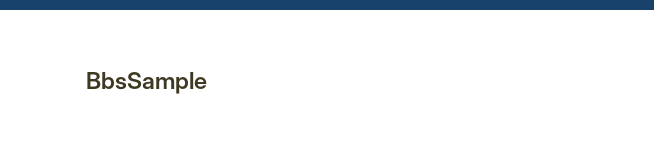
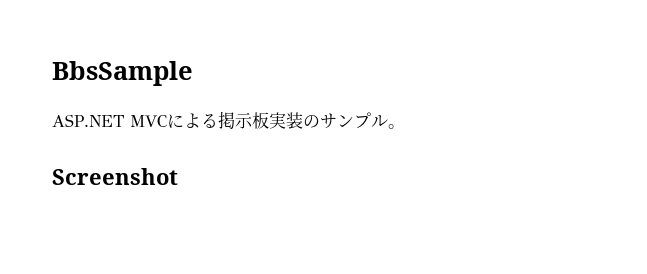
+ ASP.NET MVCによる掲示板実装のサンプル。
+ Screenshot

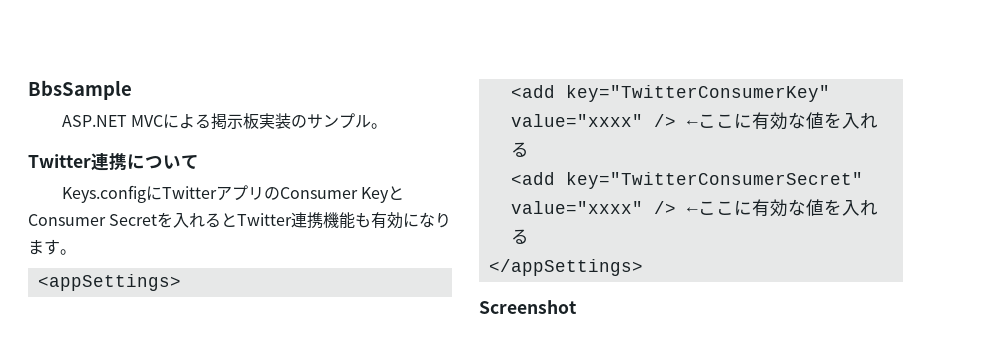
+ Twitter連携について
+ Keys.configにTwitterアプリのConsumer KeyとConsumer Secretを入れるとTwitter連携機能も有効になります。
+ <appSettings>
+ <add key="TwitterConsumerKey" value="xxxx" /> ←ここに有効な値を入れる
+ <add key="TwitterConsumerSecret" value="xxxx" /> ←ここに有効な値を入れる
+ </appSettings>

